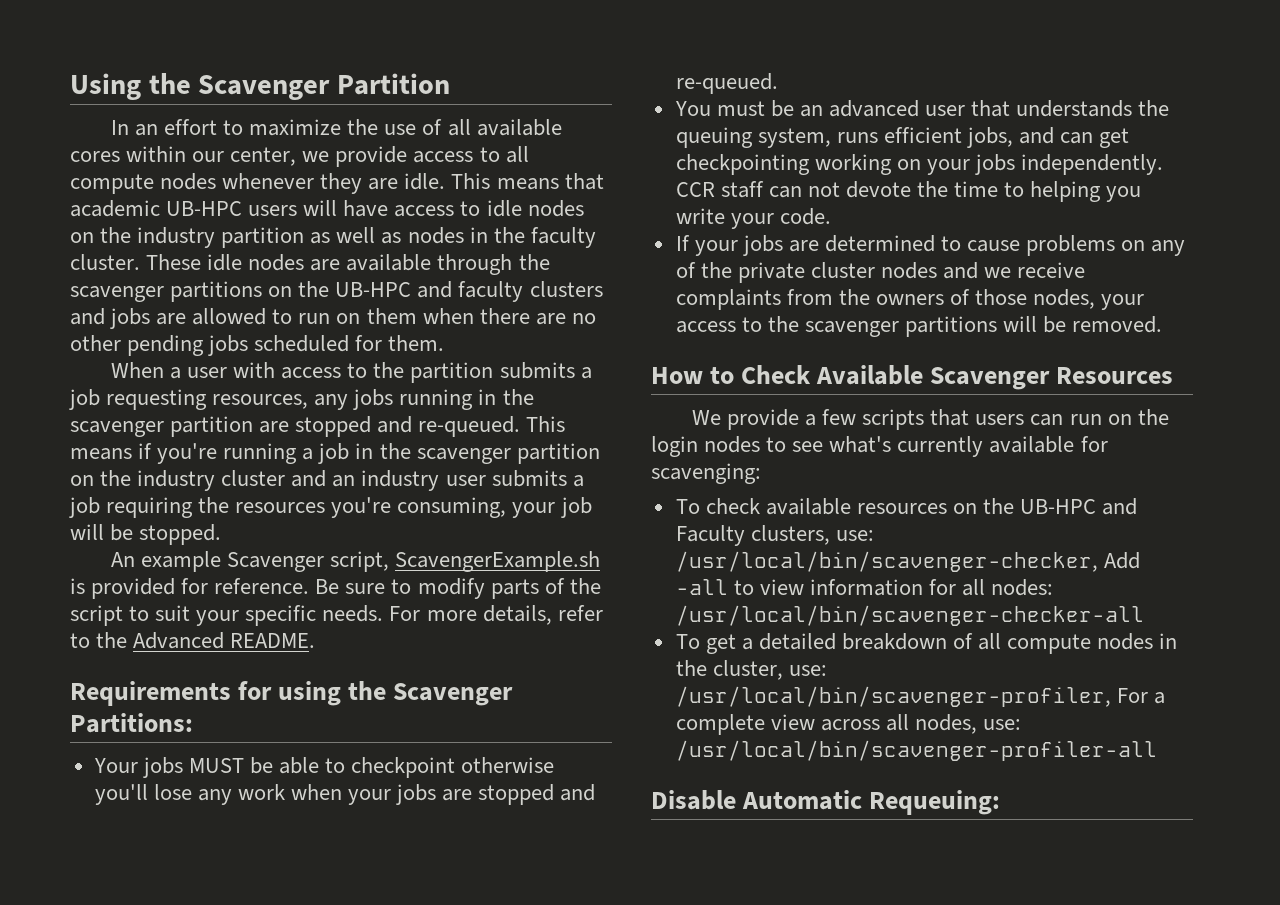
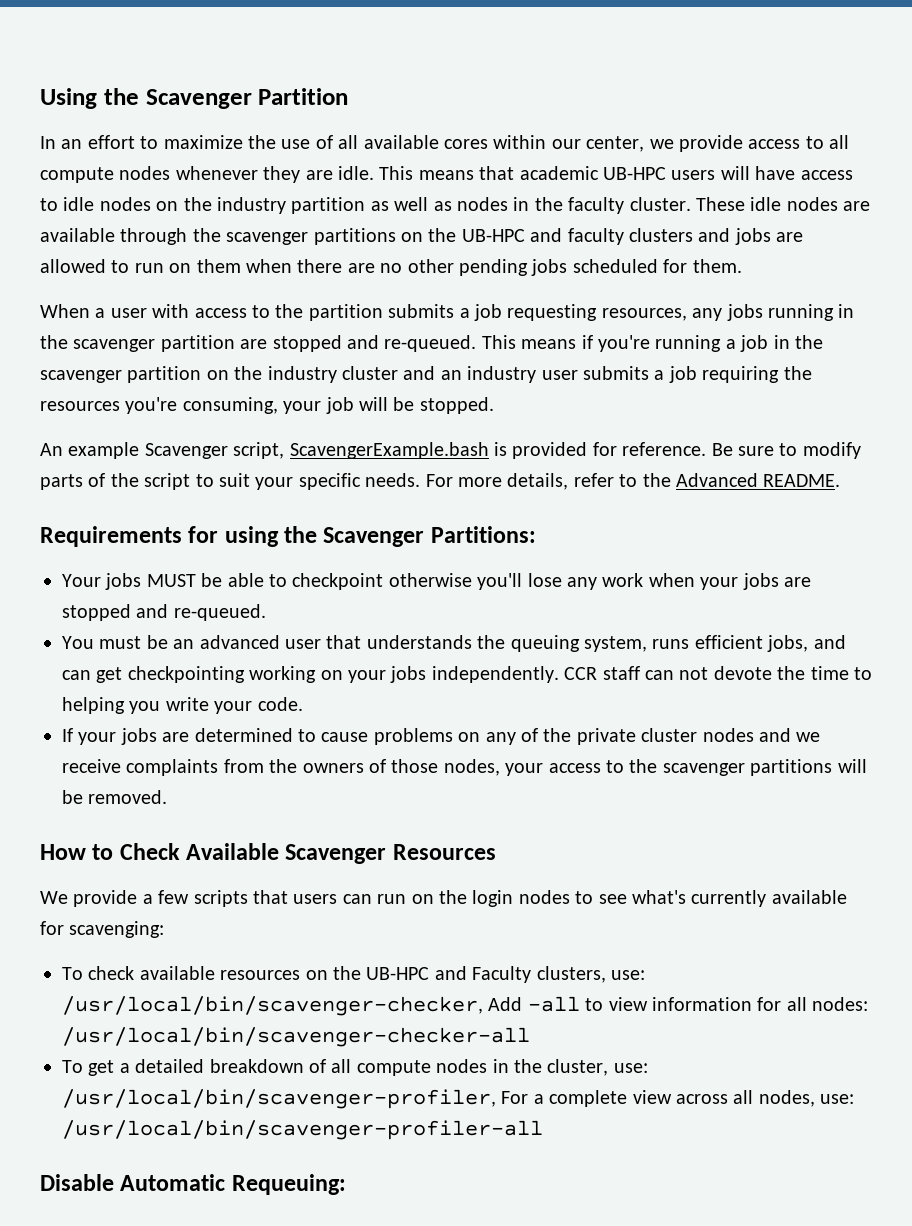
- An example Scavenger script, ScavengerExample.sh is provided for reference.
+ An example Scavenger script, ScavengerExample.bash is provided for reference.

